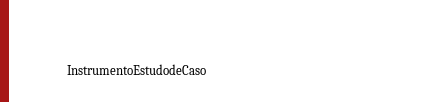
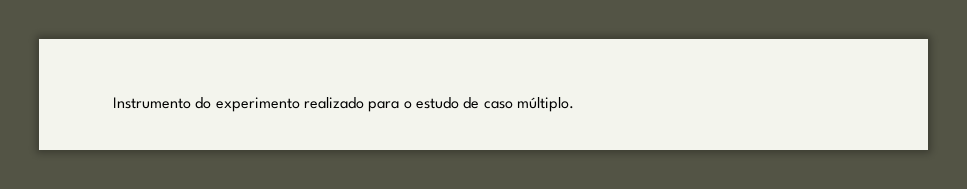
- InstrumentoEstudodeCaso
+ Instrumento do experimento realizado para o estudo de caso múltiplo.

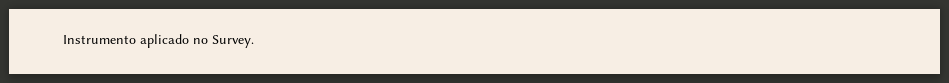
- Instrumento do experimento realizado para o estudo de caso múltiplo.
+ Instrumento aplicado no Survey.

